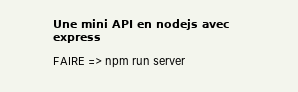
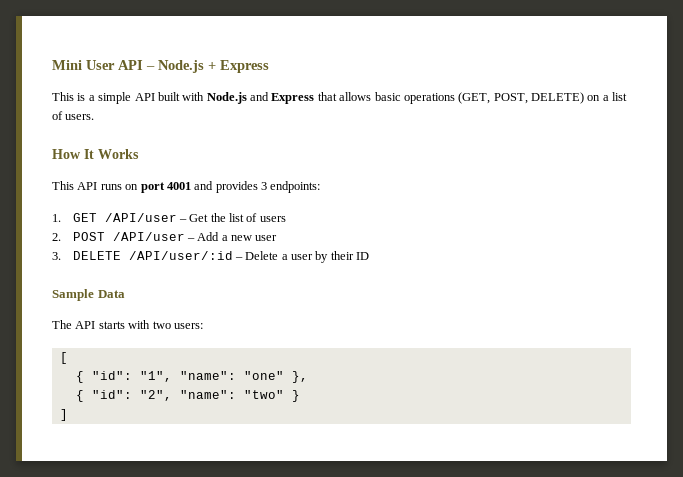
- Une mini API en nodejs avec express
- FAIRE => npm run server
+ Mini User API – Node.js + Express
+ This is a simple API built with Node.js and Express that allows basic operations (GET, POST, DELETE) on a list of users.
+ How It Works
+ This API runs on port 4001 and provides 3 endpoints:
+ 1. GET /API/user – Get the list of users
+ 2. POST /API/user – Add a new user
+ 3. DELETE /API/user/:id – Delete a user by their ID
+ Sample Data
+ The API starts with two users:
+ [
+ { "id": "1", "name": "one" },
+ { "id": "2", "name": "two" }
+ ]

